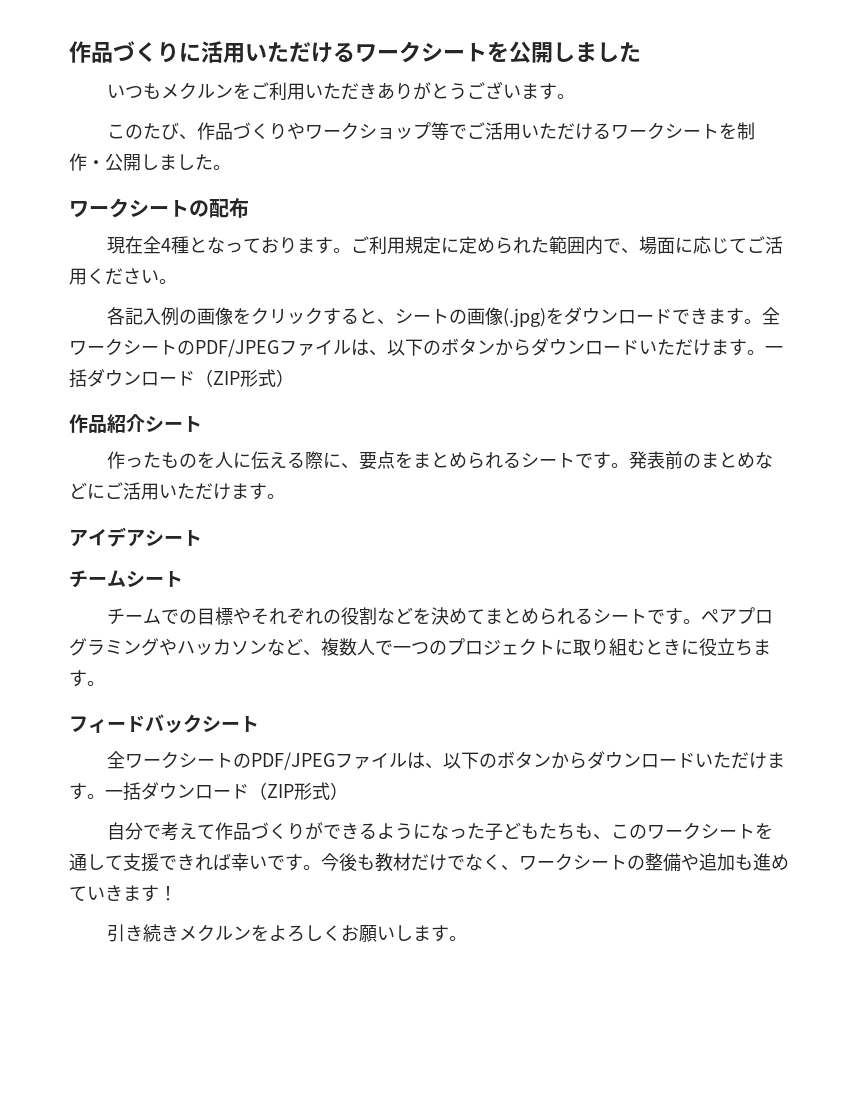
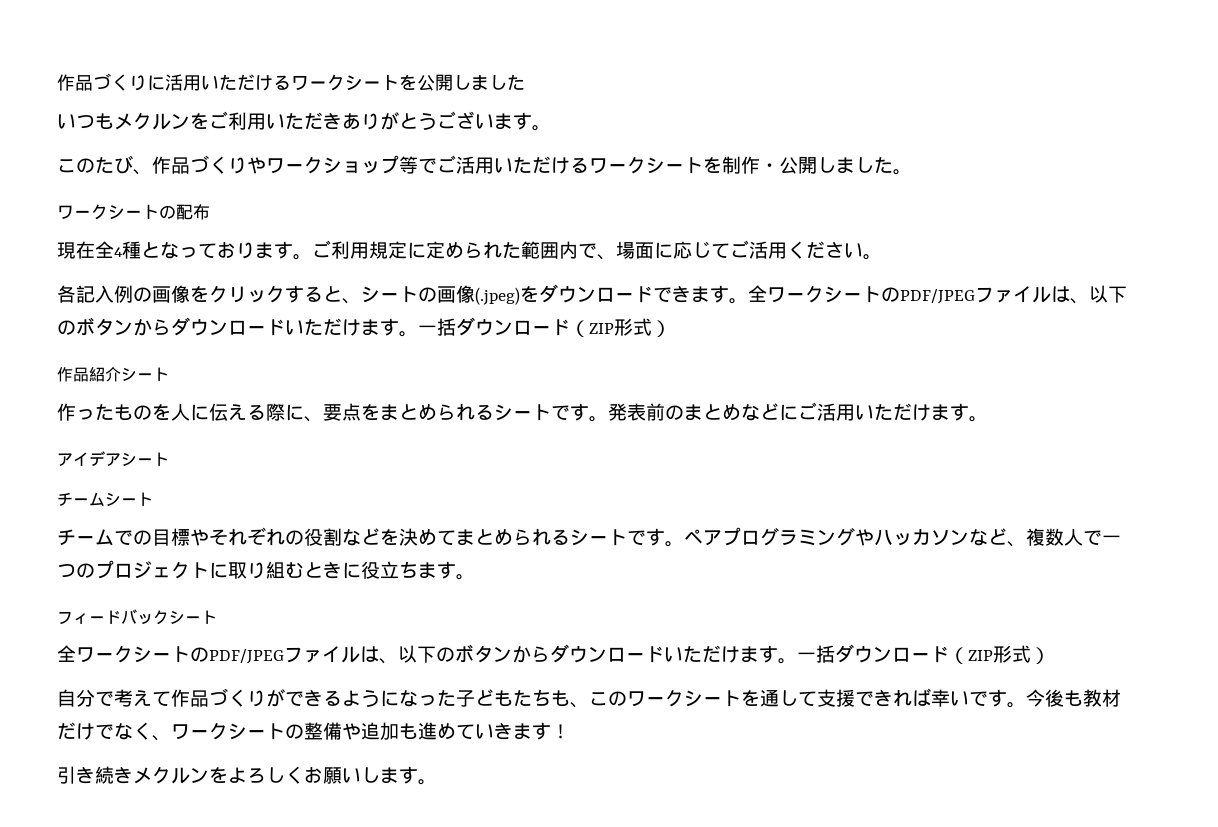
- 各記入例の画像をクリックすると、シートの画像(.jpg)をダウンロードできます。
+ 各記入例の画像をクリックすると、シートの画像(.jpeg)をダウンロードできます。

